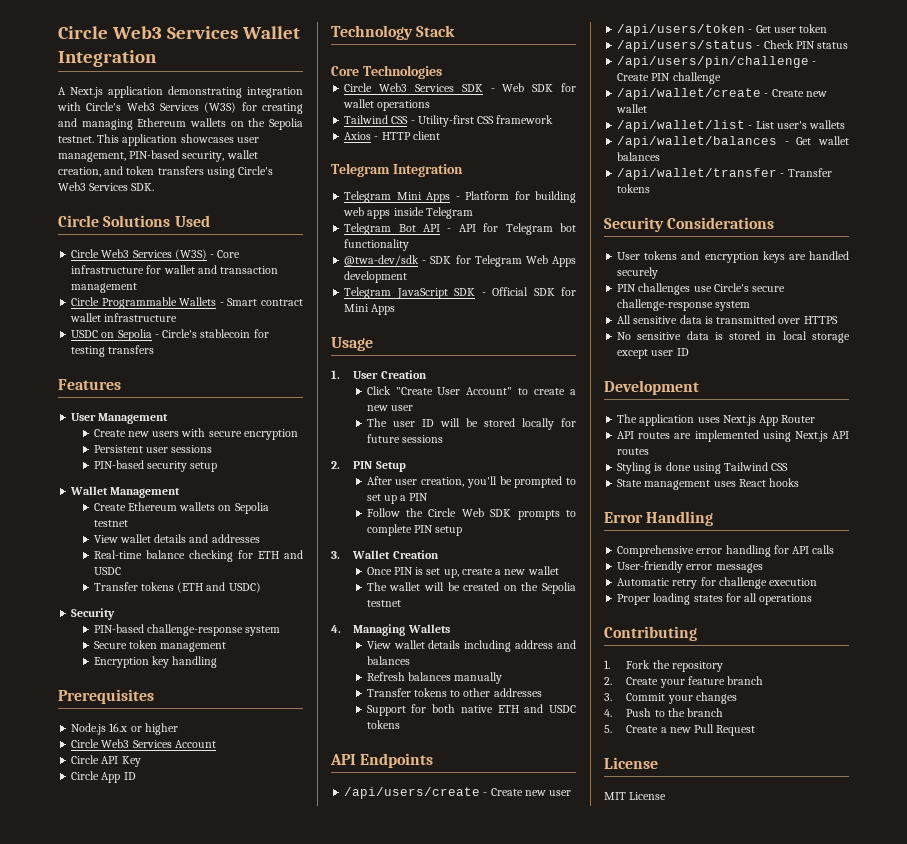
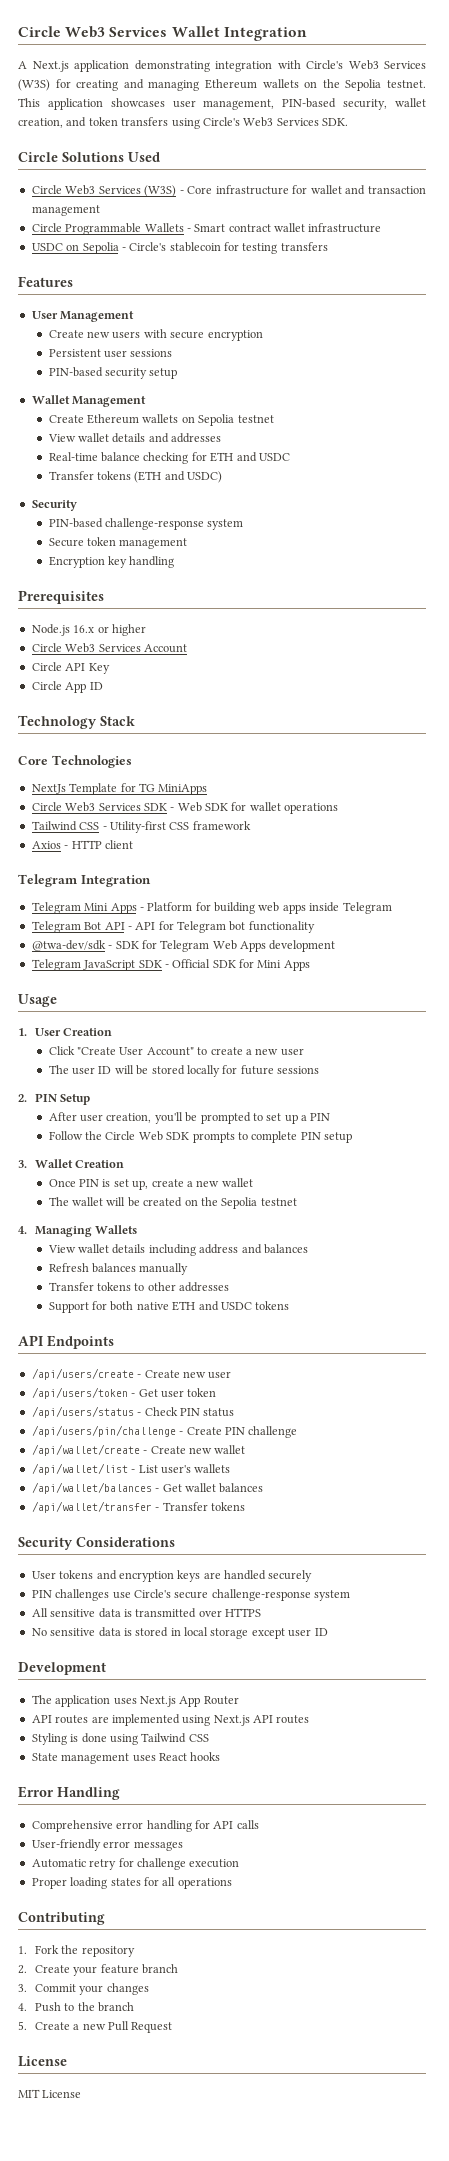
+ NextJs Template for TG MiniApps

